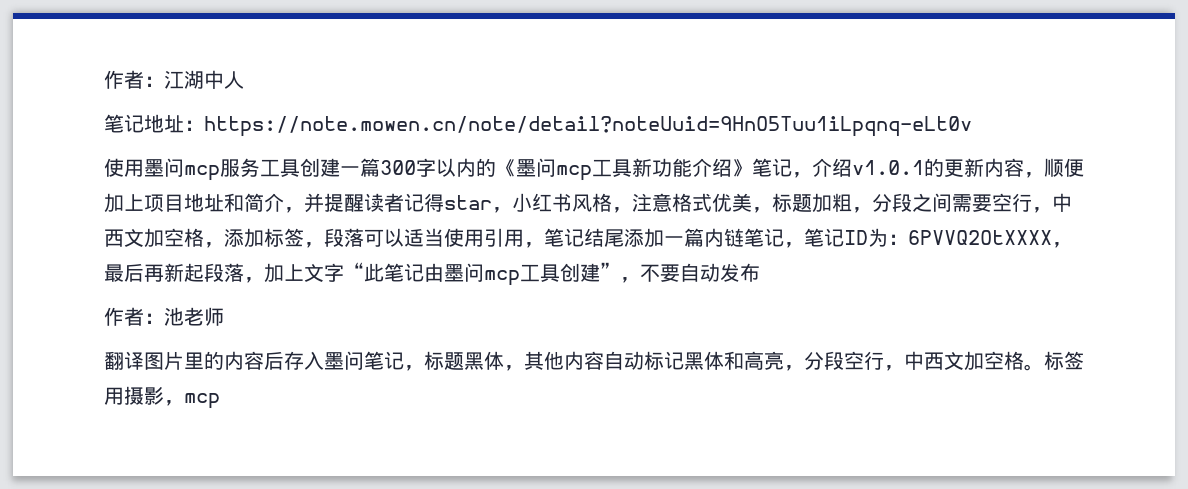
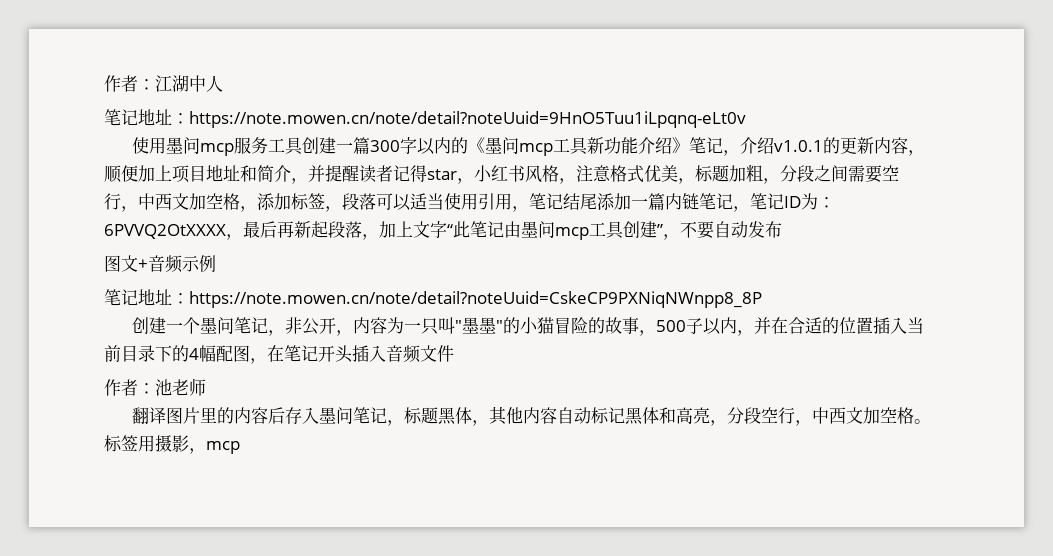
+ 图文+音频示例
+ 笔记地址：https://note.mowen.cn/note/detail?noteUuid=CskeCP9PXNiqNWnpp8_8P
+ 创建一个墨问笔记，非公开，内容为一只叫"墨墨"的小猫冒险的故事，500子以内，并在合适的位置插入当前目录下的4幅配图，在笔记开头插入音频文件

